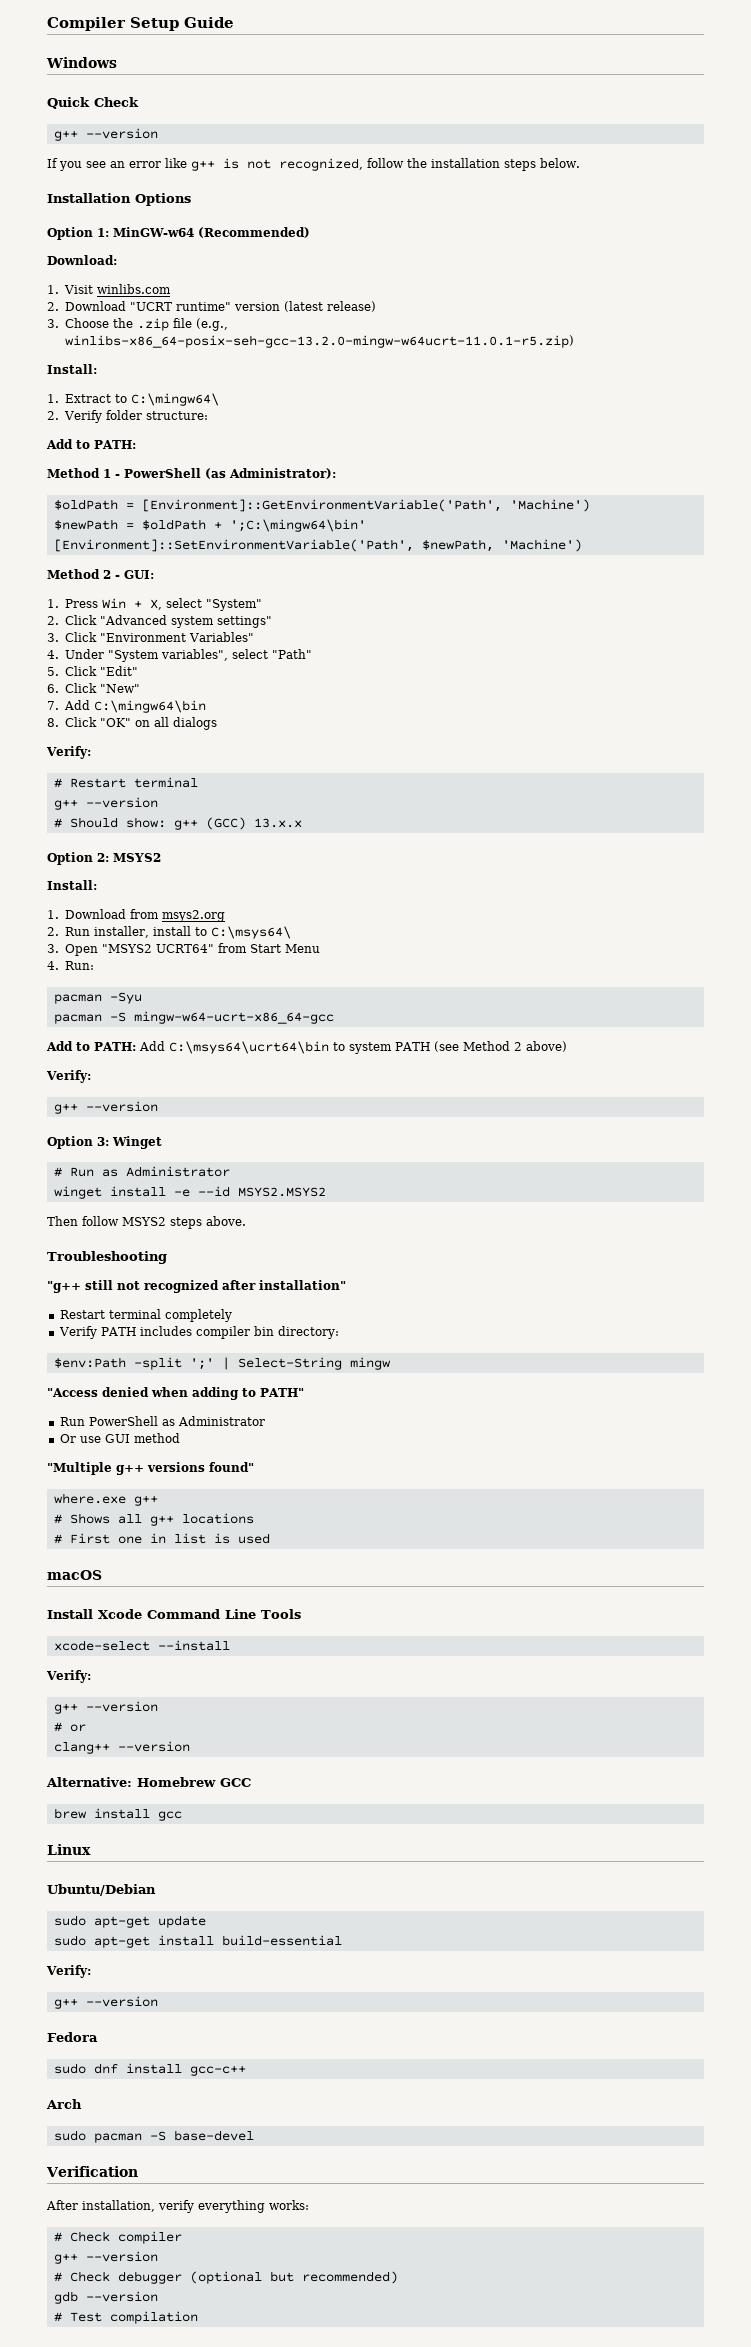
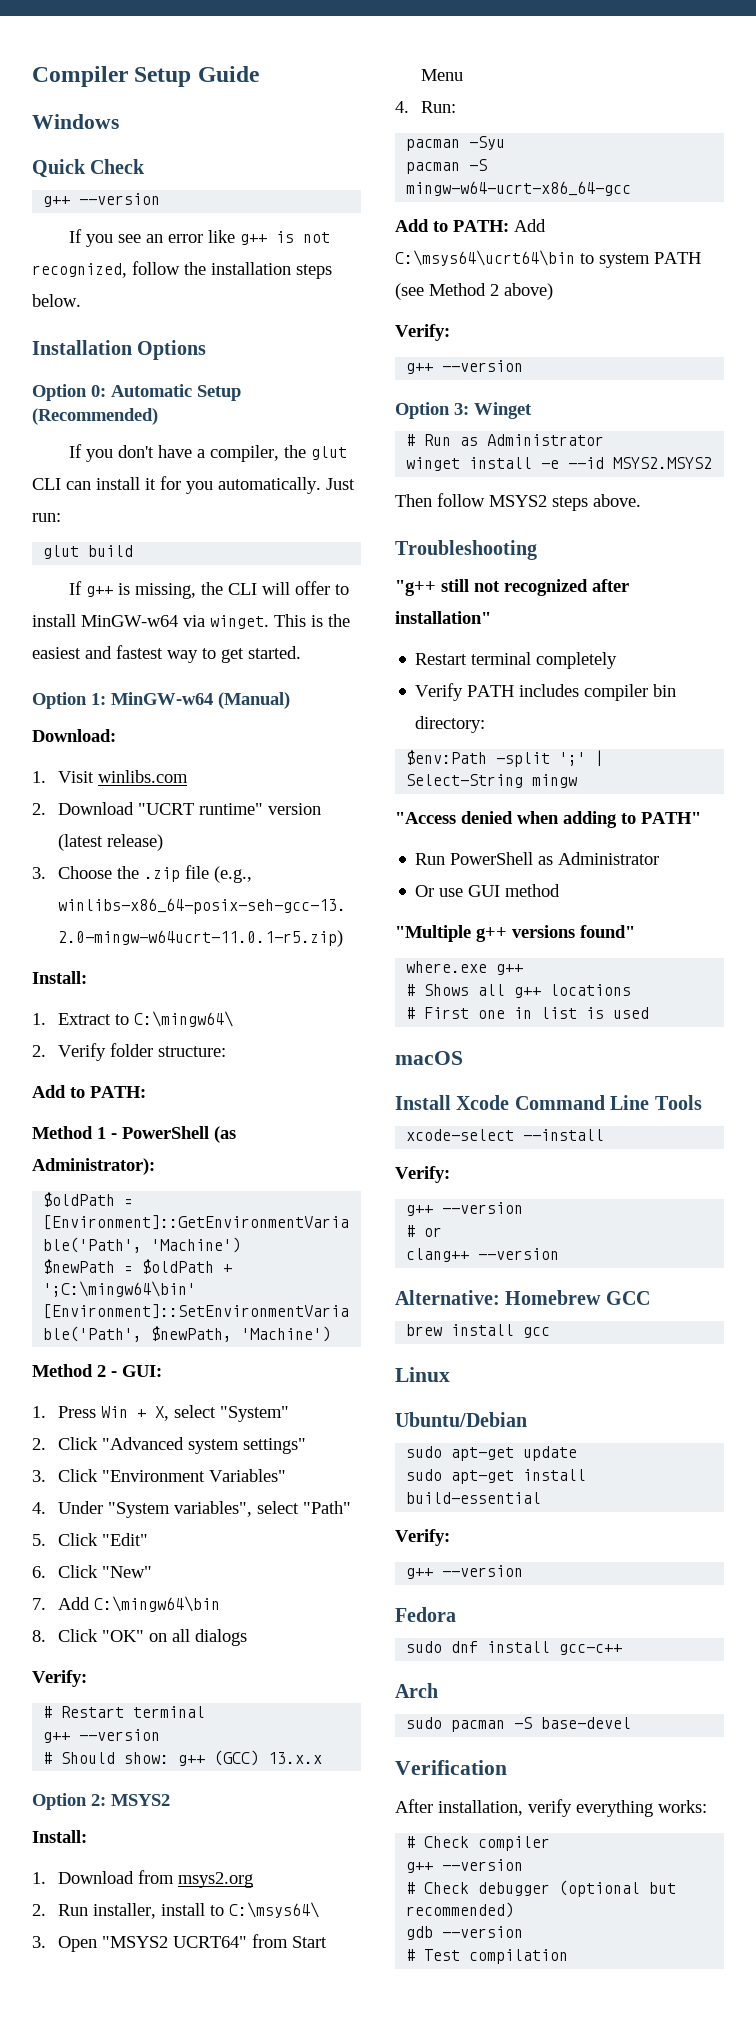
+ Option 0: Automatic Setup (Recommended)
+ If you don't have a compiler, the glut CLI can install it for you automatically. Just run:
+ glut build
+ If g++ is missing, the CLI will offer to install MinGW-w64 via winget. This is the easiest and fastest way to get started.
- Option 1: MinGW-w64 (Recommended)
+ Option 1: MinGW-w64 (Manual)

